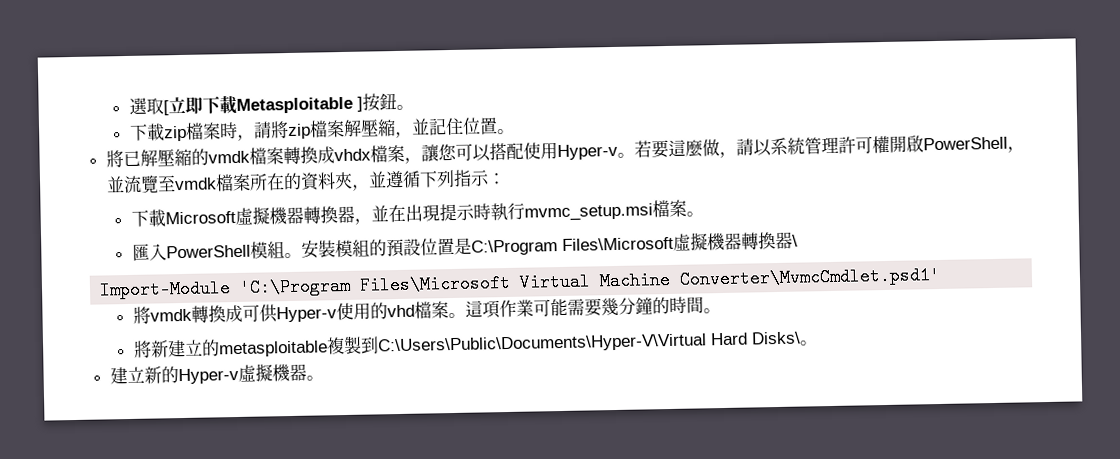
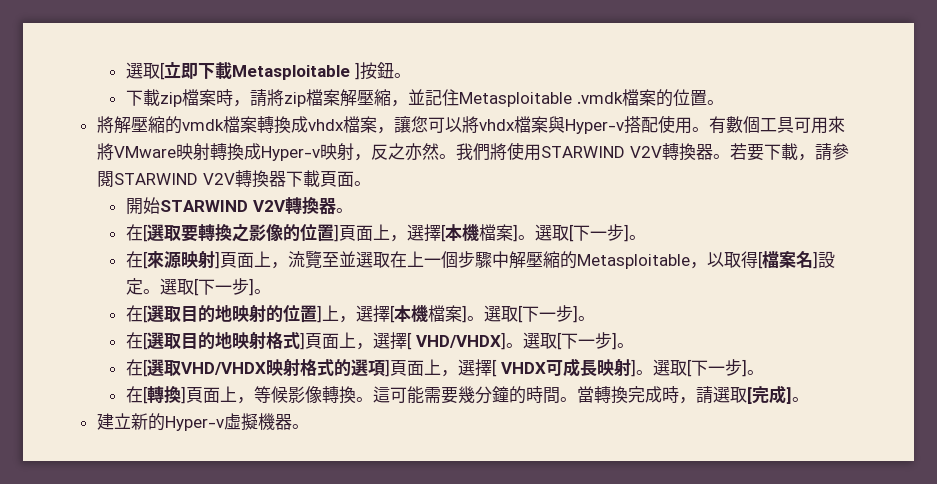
- 下載zip檔案時，請將zip檔案解壓縮，並記住位置。
+ 下載zip檔案時，請將zip檔案解壓縮，並記住Metasploitable .vmdk檔案的位置。
- 將已解壓縮的vmdk檔案轉換成vhdx檔案，讓您可以搭配使用Hyper-v。若要這麼做，請以系統管理許可權開啟PowerShell，並流覽至vmdk檔案所在的資料夾，並遵循下列指示：
- 下載Microsoft虛擬機器轉換器，並在出現提示時執行mvmc_setup.msi檔案。
- 匯入PowerShell模組。安裝模組的預設位置是C:\Program Files\Microsoft虛擬機器轉換器\
- Import-Module 'C:\Program Files\Microsoft Virtual Machine Converter\MvmcCmdlet.psd1'
- 將vmdk轉換成可供Hyper-v使用的vhd檔案。這項作業可能需要幾分鐘的時間。
- 將新建立的metasploitable複製到C:\Users\Public\Documents\Hyper-V\Virtual Hard Disks\。
+ 將解壓縮的vmdk檔案轉換成vhdx檔案，讓您可以將vhdx檔案與Hyper-v搭配使用。有數個工具可用來將VMware映射轉換成Hyper-v映射，反之亦然。我們將使用STARWIND V2V轉換器。若要下載，請參閱STARWIND V2V轉換器下載頁面。
+ 開始STARWIND V2V轉換器。
+ 在[選取要轉換之影像的位置]頁面上，選擇[本機檔案]。選取[下一步]。
+ 在[來源映射]頁面上，流覽至並選取在上一個步驟中解壓縮的Metasploitable，以取得[檔案名]設定。選取[下一步]。
+ 在[選取目的地映射的位置]上，選擇[本機檔案]。選取[下一步]。
+ 在[選取目的地映射格式]頁面上，選擇[ VHD/VHDX]。選取[下一步]。
+ 在[選取VHD/VHDX映射格式的選項]頁面上，選擇[ VHDX可成長映射]。選取[下一步]。
+ 在[轉換]頁面上，等候影像轉換。這可能需要幾分鐘的時間。當轉換完成時，請選取[完成]。

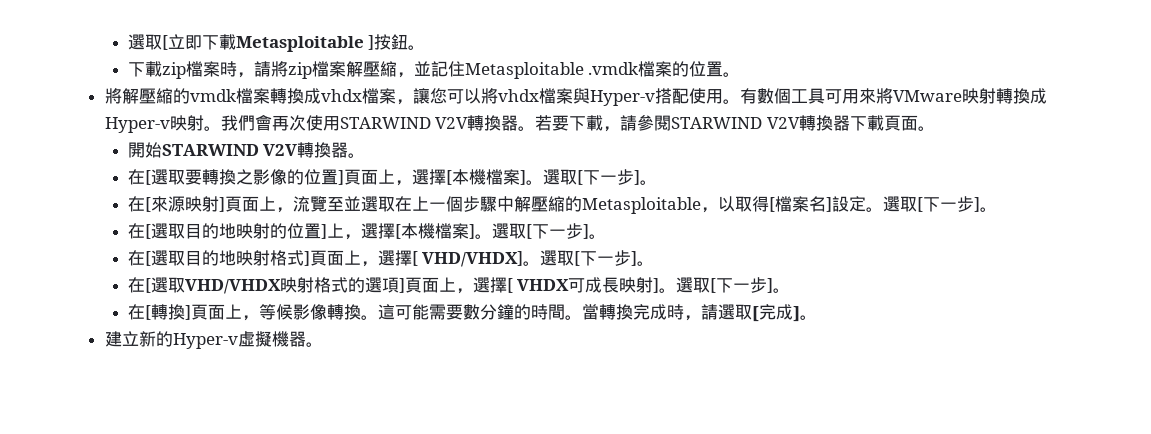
- 有數個工具可用來將VMware映射轉換成Hyper-v映射，反之亦然。我們將使用STARWIND V2V轉換器。
+ 有數個工具可用來將VMware映射轉換成Hyper-v映射。我們會再次使用STARWIND V2V轉換器。
- 這可能需要幾分鐘的時間。
+ 這可能需要數分鐘的時間。

